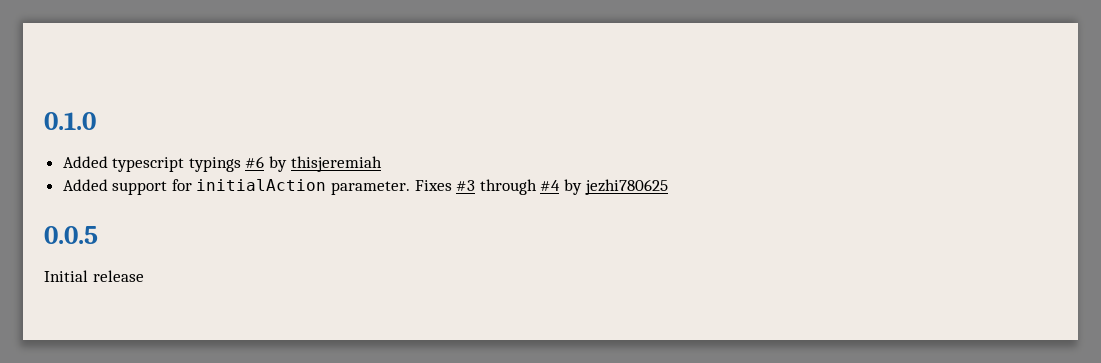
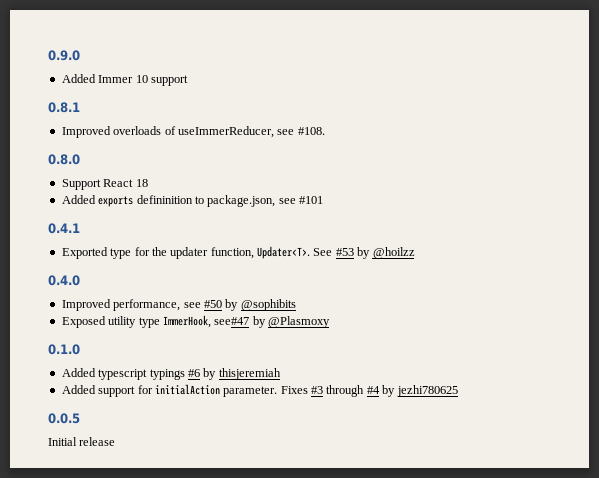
+ 0.9.0
+ Added Immer 10 support
+ 0.8.1
+ Improved overloads of useImmerReducer, see #108.
+ 0.8.0
+ Support React 18
+ Added exports defininition to package.json, see #101
+ 0.4.1
+ Exported type for the updater function, Updater<T>. See #53 by @hoilzz
+ 0.4.0
+ Improved performance, see #50 by @sophibits
+ Exposed utility type ImmerHook, see#47 by @Plasmoxy

